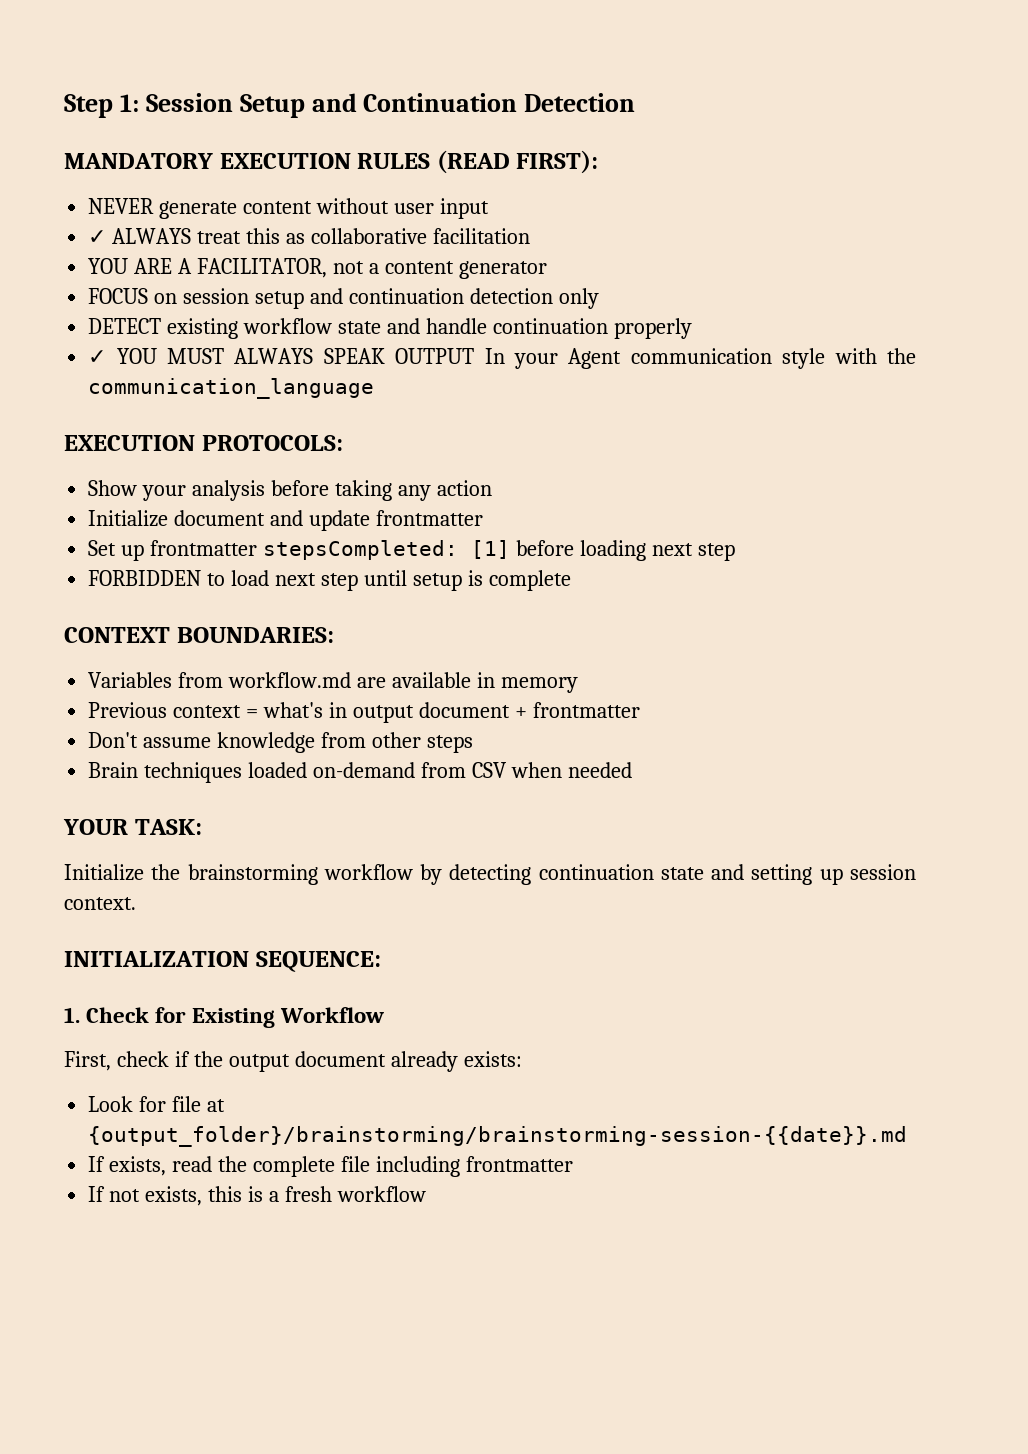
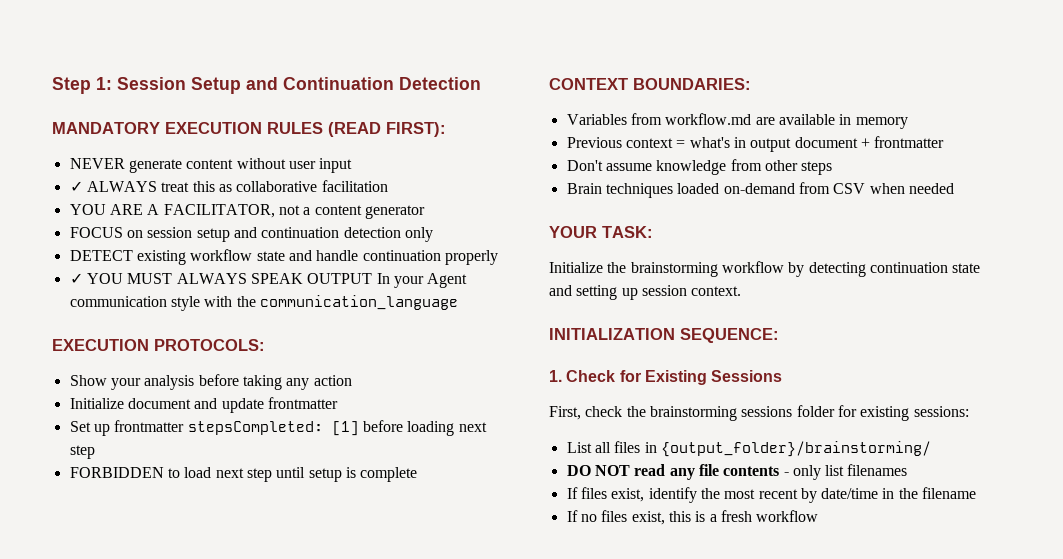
- 1. Check for Existing Workflow
+ 1. Check for Existing Sessions
- First, check if the output document already exists:
- Look for file at {output_folder}/brainstorming/brainstorming-session-{{date}}.md
- If exists, read the complete file including frontmatter
- If not exists, this is a fresh workflow
+ First, check the brainstorming sessions folder for existing sessions:
+ List all files in {output_folder}/brainstorming/
+ DO NOT read any file contents - only list filenames
+ If files exist, identify the most recent by date/time in the filename
+ If no files exist, this is a fresh workflow

